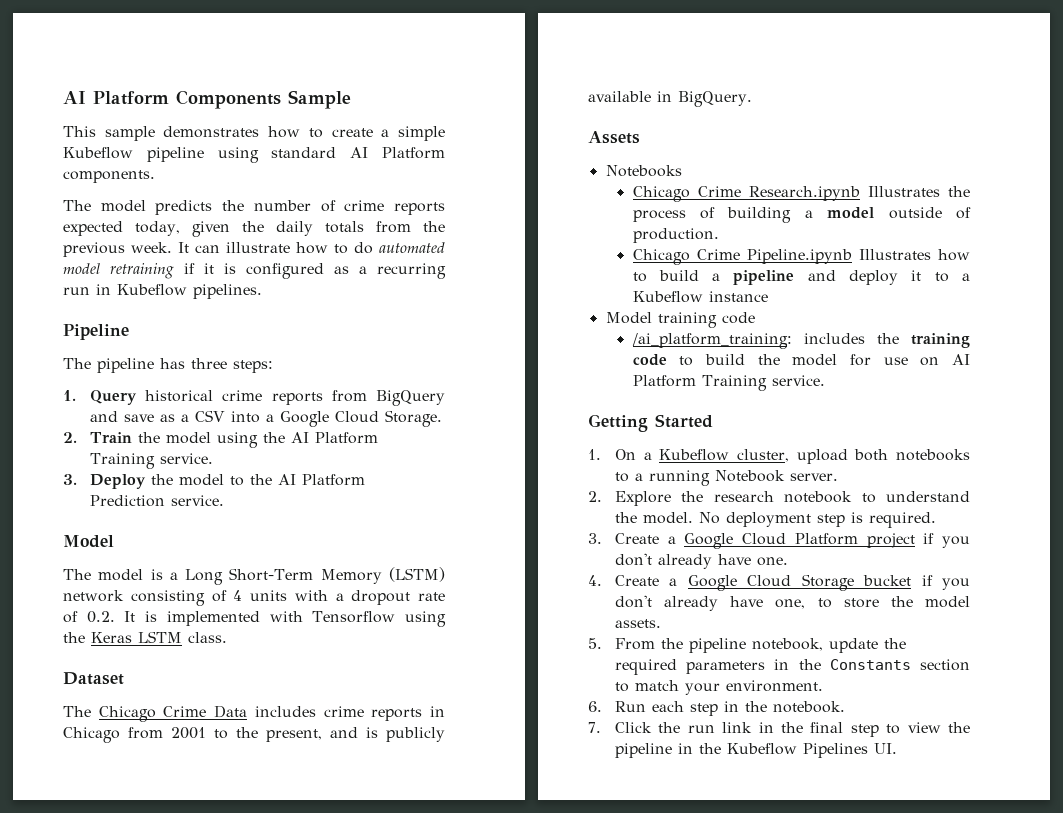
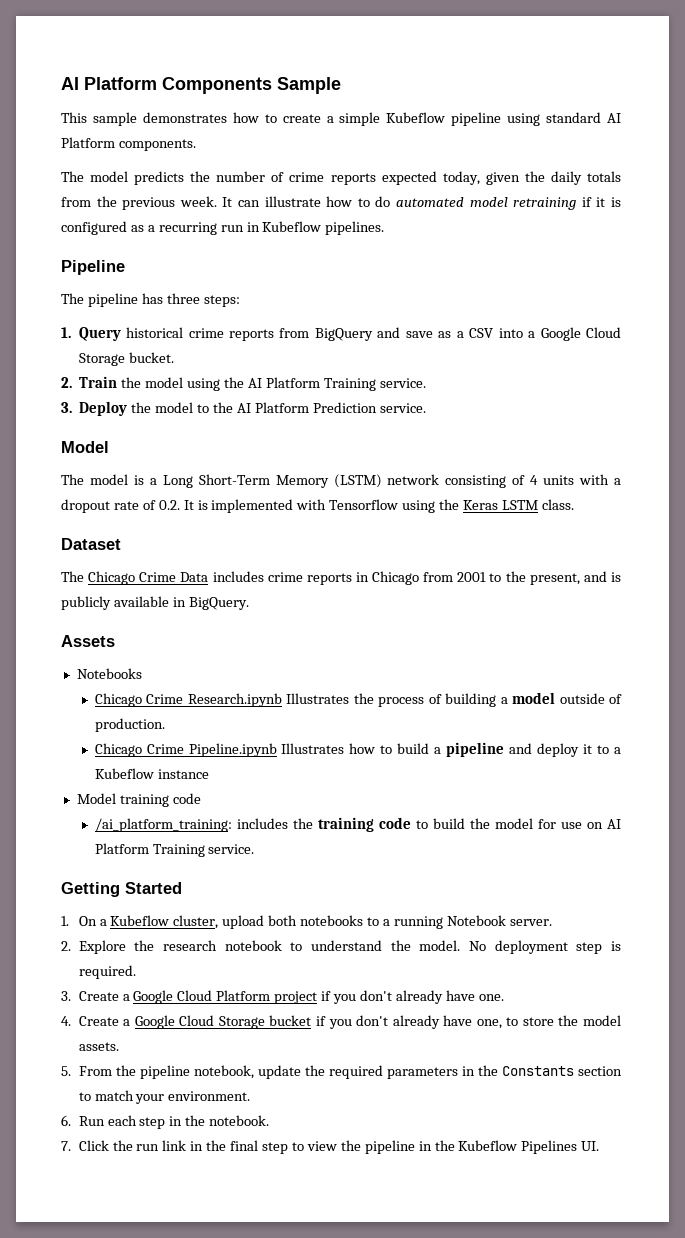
- 1. Query historical crime reports from BigQuery and save as a CSV into a Google Cloud Storage.
+ 1. Query historical crime reports from BigQuery and save as a CSV into a Google Cloud Storage bucket.

